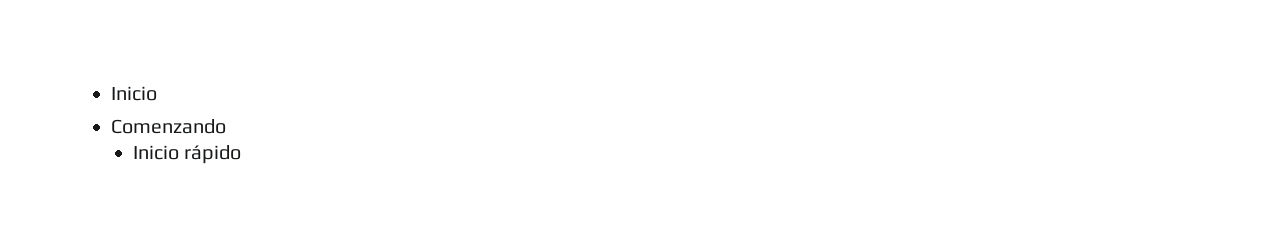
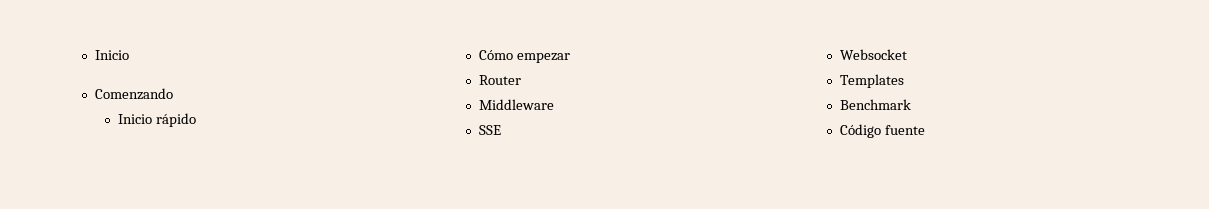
+ Cómo empezar
+ Router
+ Middleware
+ SSE
+ Websocket
+ Templates
+ Benchmark
+ Código fuente

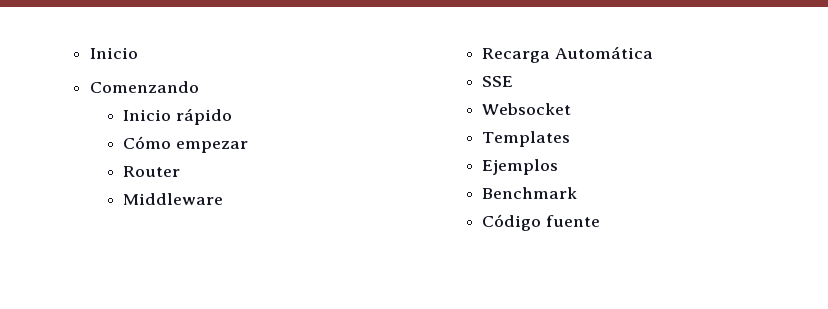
+ Recarga Automática
+ Ejemplos

